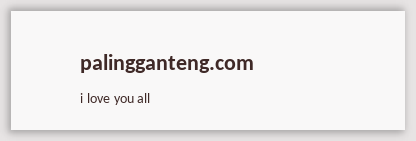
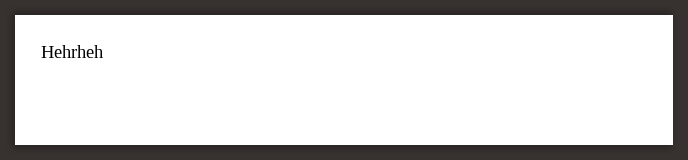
- palingganteng.com
- i love you all
+ Hehrheh

